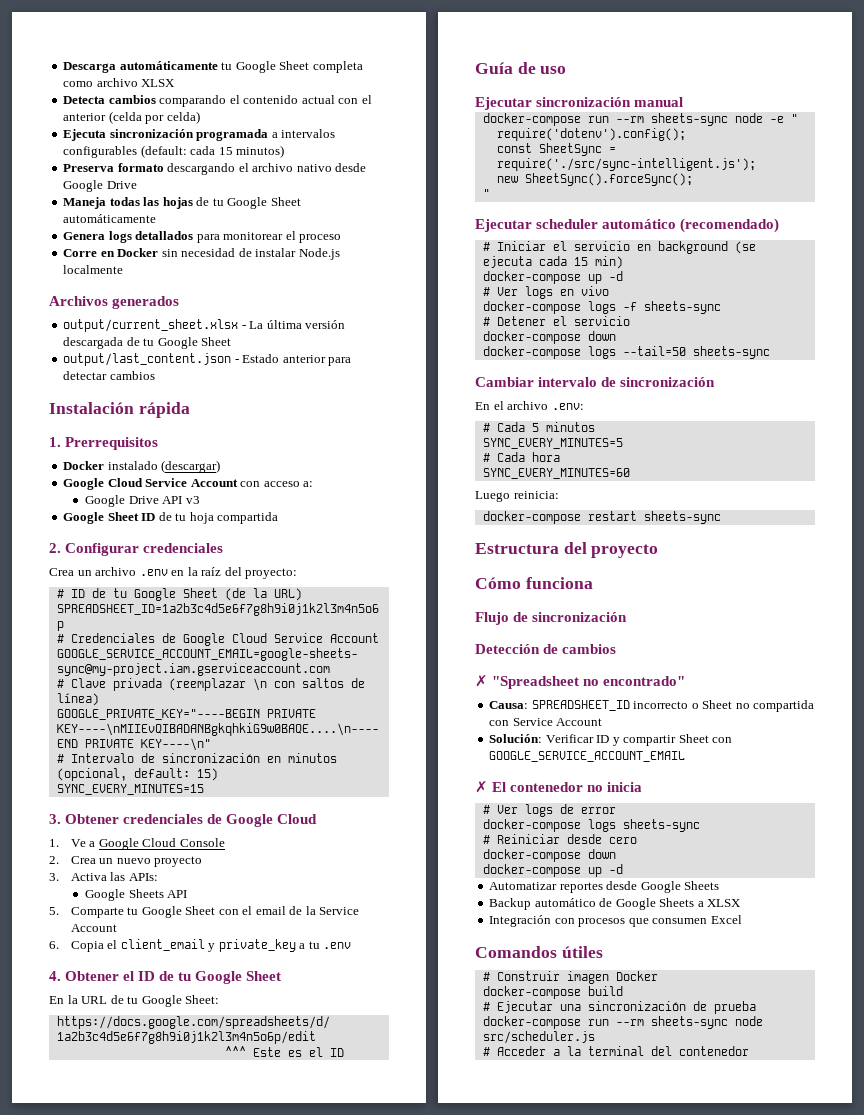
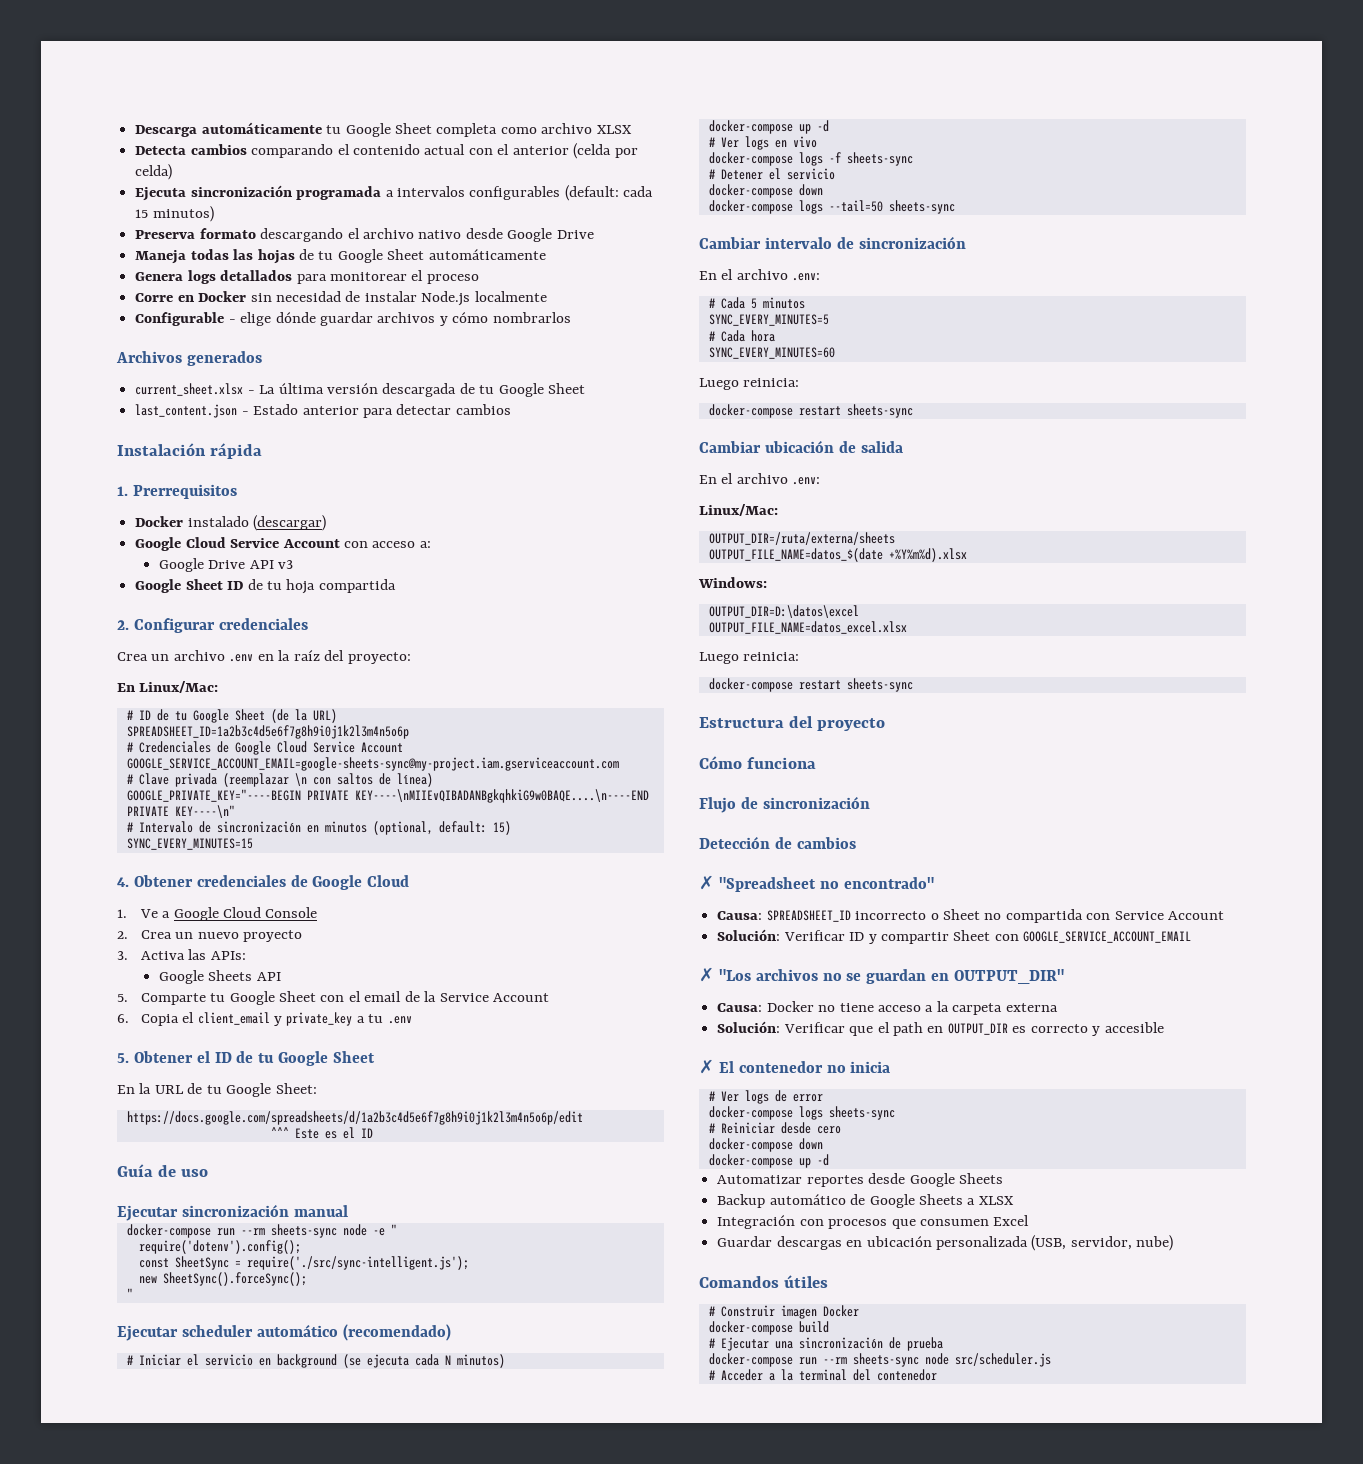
+ Configurable - elige dónde guardar archivos y cómo nombrarlos
- output/current_sheet.xlsx - La última versión descargada de tu Google Sheet
+ current_sheet.xlsx - La última versión descargada de tu Google Sheet
- output/last_content.json - Estado anterior para detectar cambios
+ last_content.json - Estado anterior para detectar cambios
+ En Linux/Mac:
- # Intervalo de sincronización en minutos (opcional, default: 15)
+ # Intervalo de sincronización en minutos (optional, default: 15)
- 3. Obtener credenciales de Google Cloud
+ 4. Obtener credenciales de Google Cloud
- 4. Obtener el ID de tu Google Sheet
+ 5. Obtener el ID de tu Google Sheet
- # Iniciar el servicio en background (se ejecuta cada 15 min)
+ # Iniciar el servicio en background (se ejecuta cada N minutos)
+ Cambiar ubicación de salida
+ En el archivo .env:
+ Linux/Mac:
+ OUTPUT_DIR=/ruta/externa/sheets
+ OUTPUT_FILE_NAME=datos_$(date +%Y%m%d).xlsx
+ Windows:
+ OUTPUT_DIR=D:\datos\excel
+ OUTPUT_FILE_NAME=datos_excel.xlsx
+ Luego reinicia:
+ docker-compose restart sheets-sync
+ ✗ "Los archivos no se guardan en OUTPUT_DIR"
+ Causa: Docker no tiene acceso a la carpeta externa
+ Solución: Verificar que el path en OUTPUT_DIR es correcto y accesible
+ Guardar descargas en ubicación personalizada (USB, servidor, nube)

